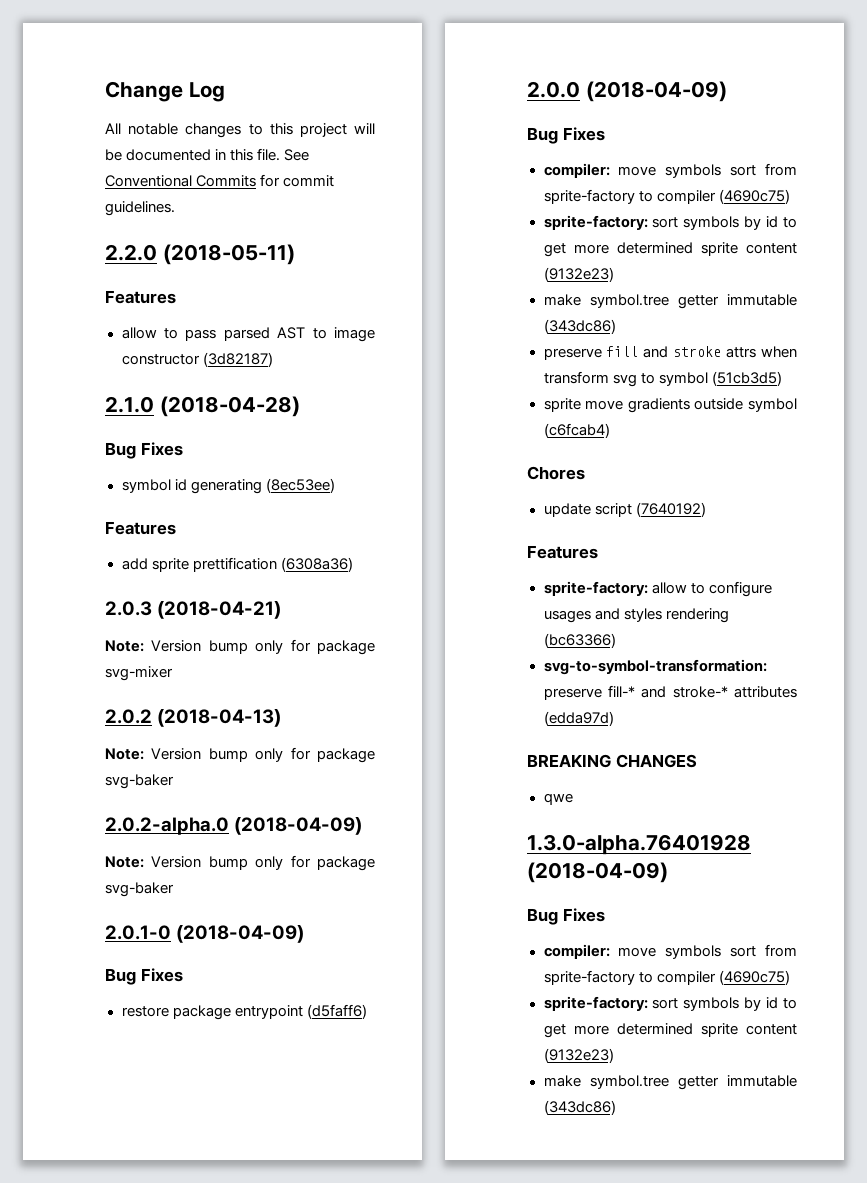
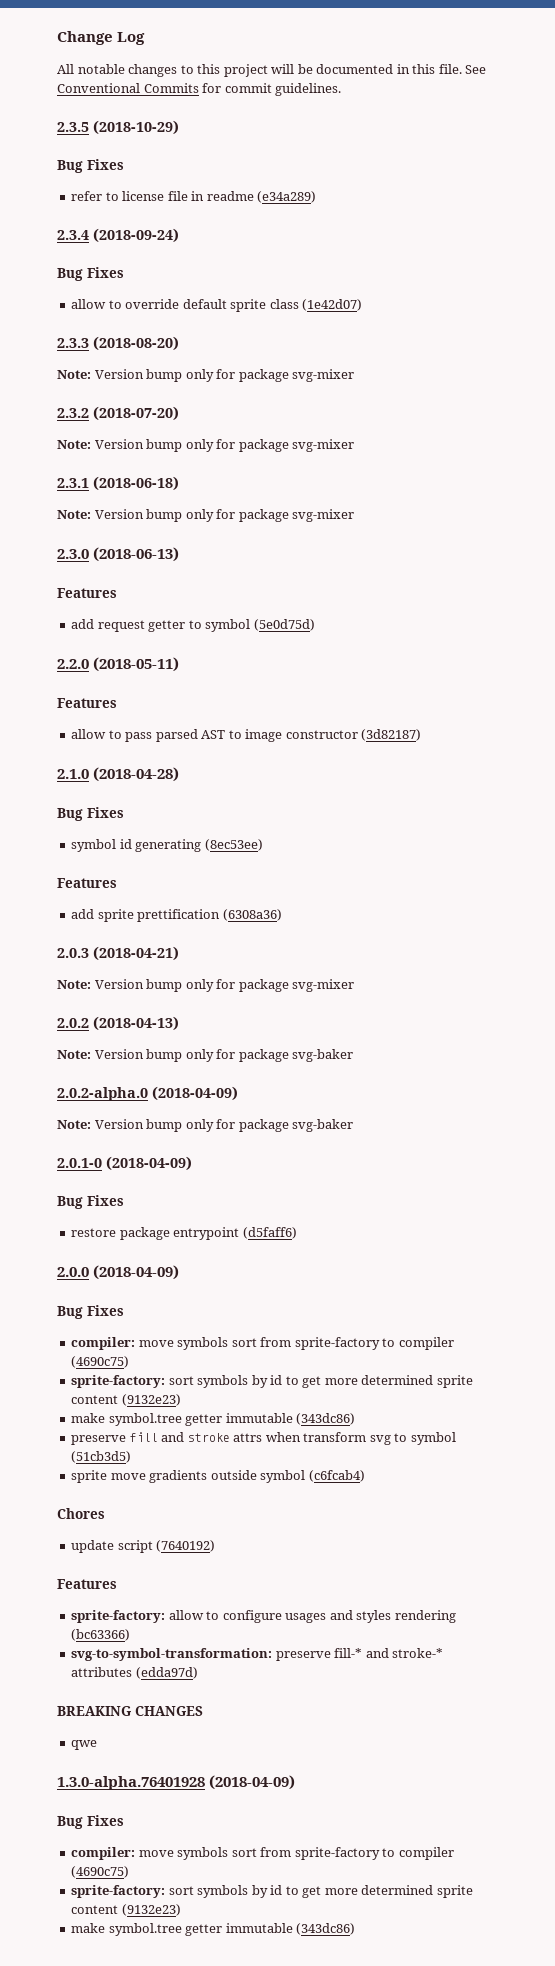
+ 2.3.5 (2018-10-29)
+ Bug Fixes
+ refer to license file in readme (e34a289)
+ 2.3.4 (2018-09-24)
+ Bug Fixes
+ allow to override default sprite class (1e42d07)
+ 2.3.3 (2018-08-20)
+ Note: Version bump only for package svg-mixer
+ 2.3.2 (2018-07-20)
+ Note: Version bump only for package svg-mixer
+ 2.3.1 (2018-06-18)
+ Note: Version bump only for package svg-mixer
+ 2.3.0 (2018-06-13)
+ Features
+ add request getter to symbol (5e0d75d)

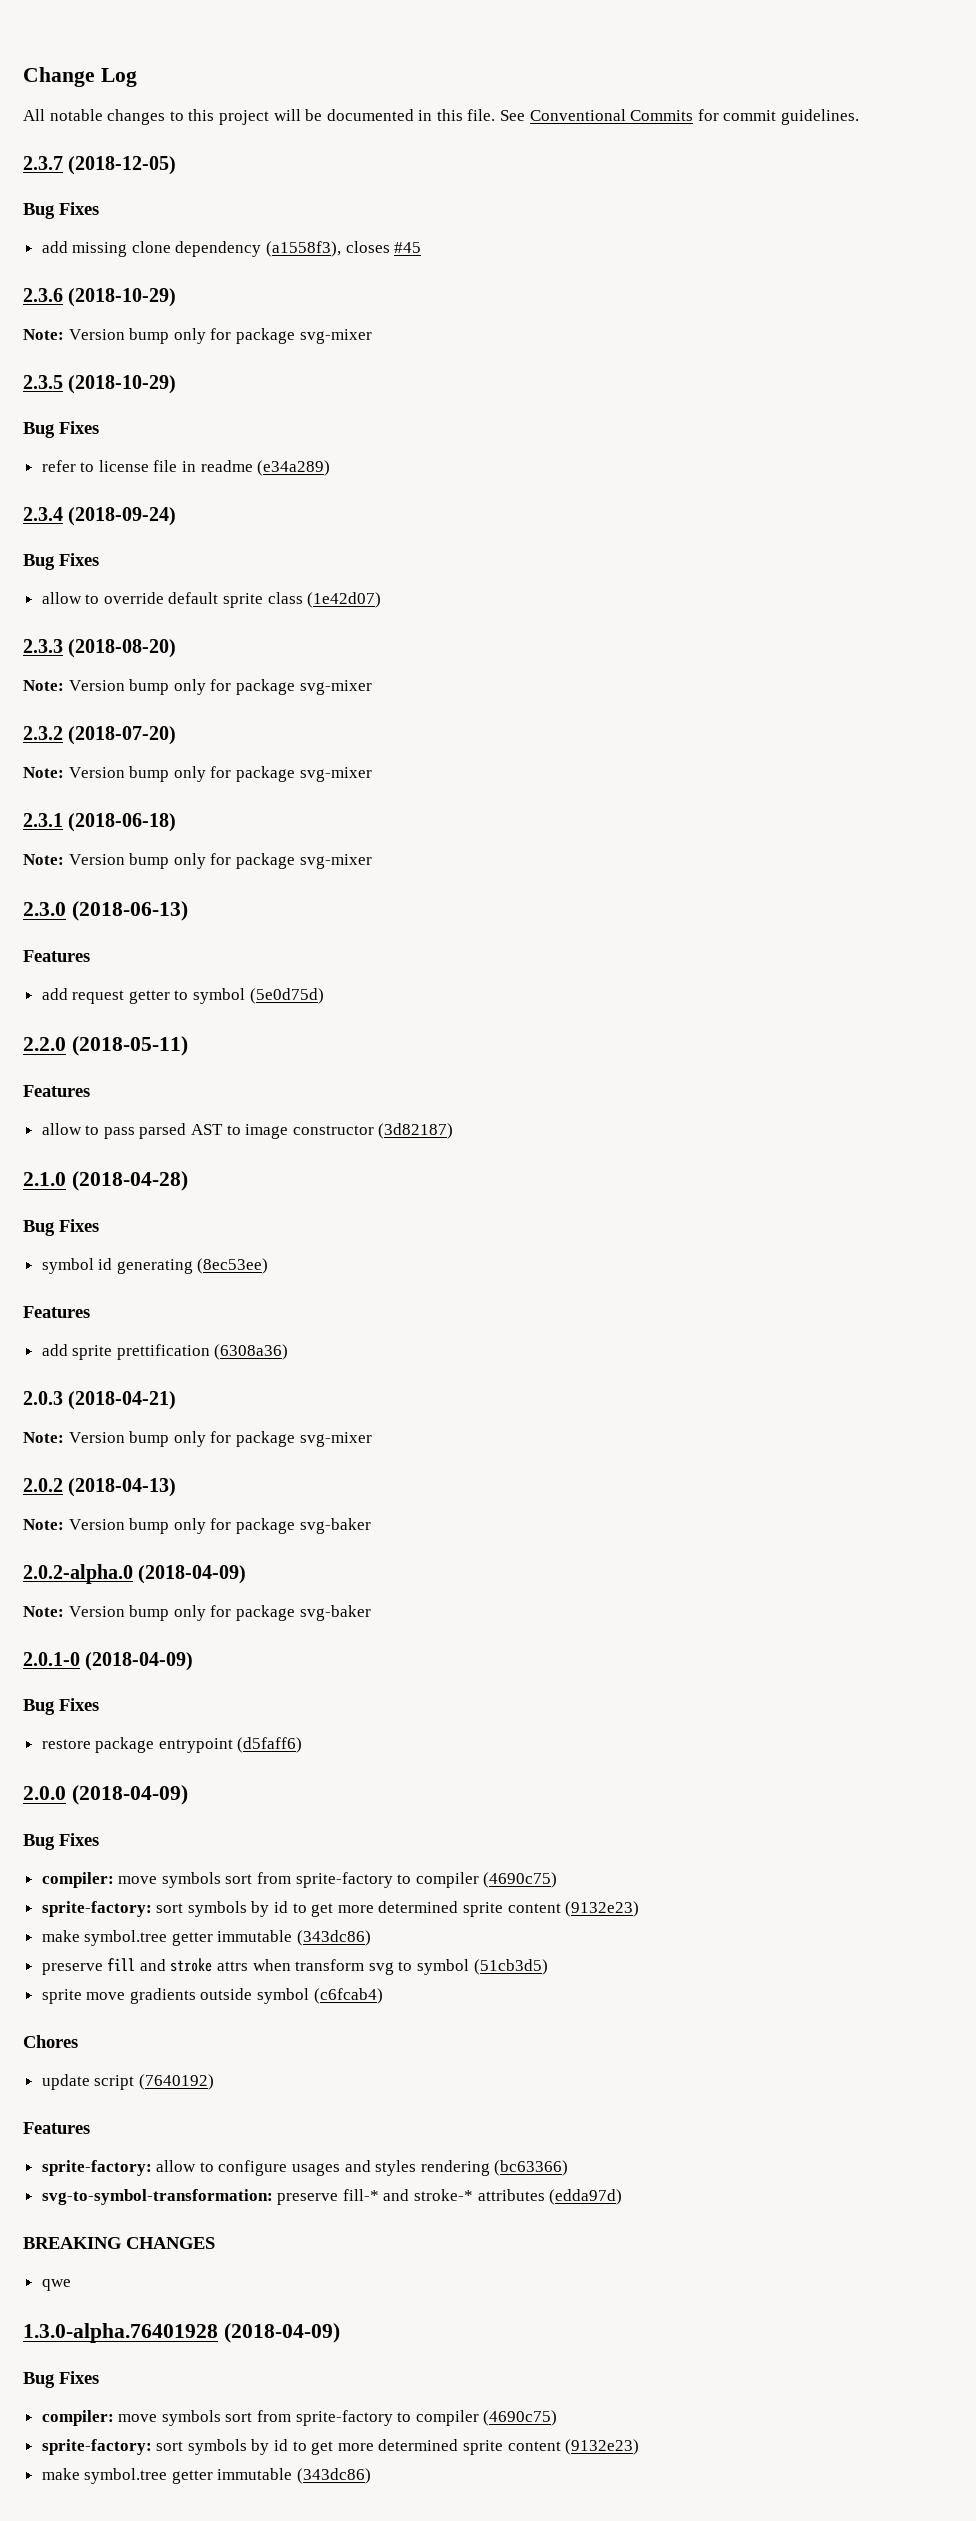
+ 2.3.7 (2018-12-05)
+ Bug Fixes
+ add missing clone dependency (a1558f3), closes #45
+ 2.3.6 (2018-10-29)
+ Note: Version bump only for package svg-mixer

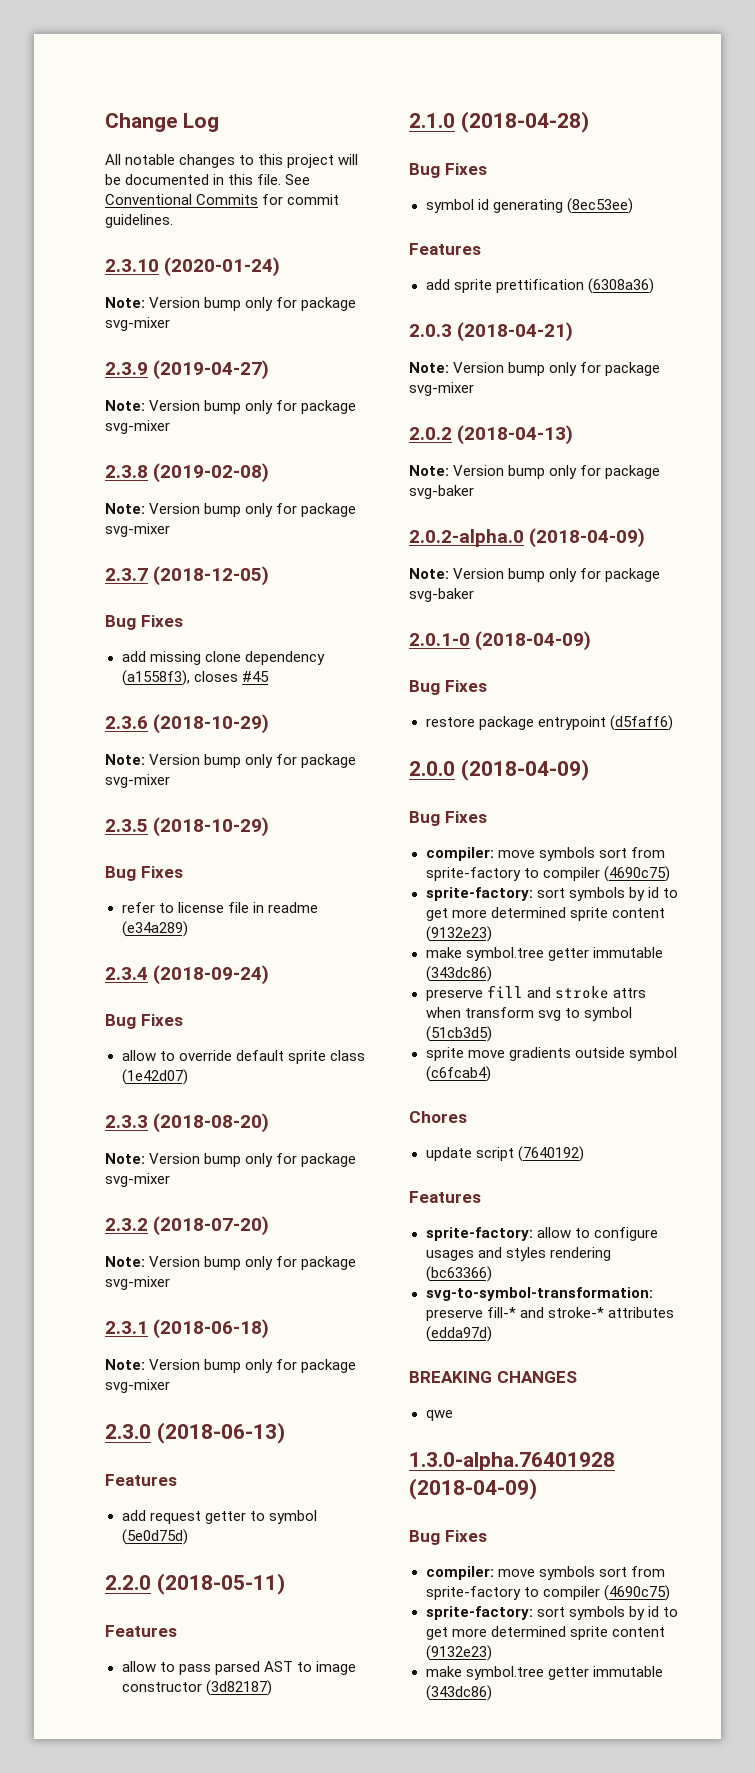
+ 2.3.10 (2020-01-24)
+ Note: Version bump only for package svg-mixer
+ 2.3.9 (2019-04-27)
+ Note: Version bump only for package svg-mixer
+ 2.3.8 (2019-02-08)
+ Note: Version bump only for package svg-mixer

